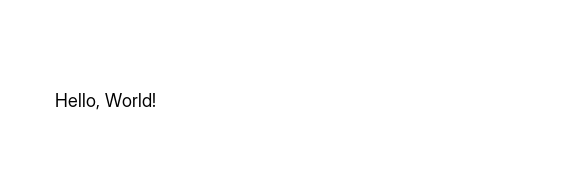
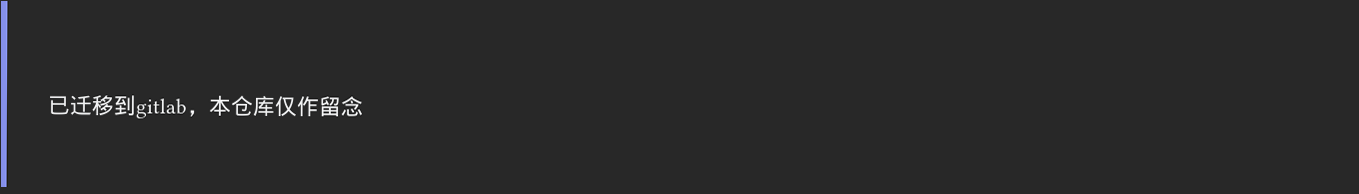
- Hello, World!
+ 已迁移到gitlab，本仓库仅作留念

